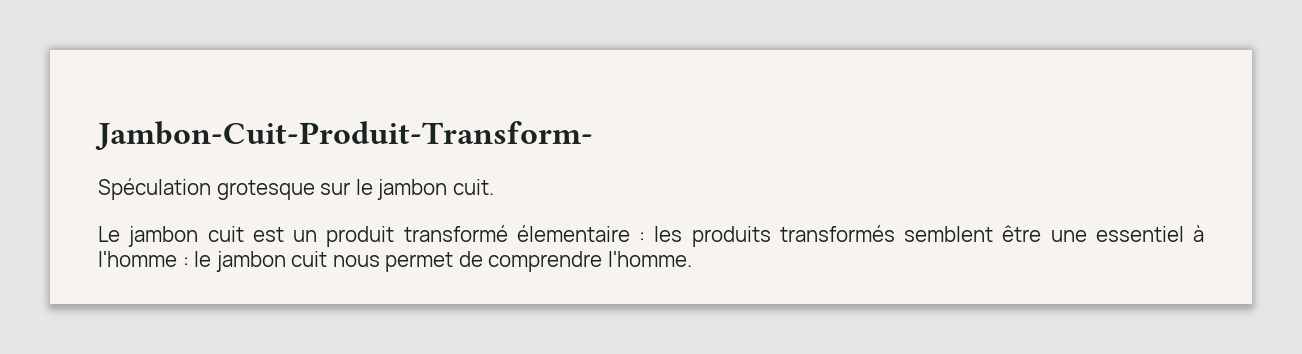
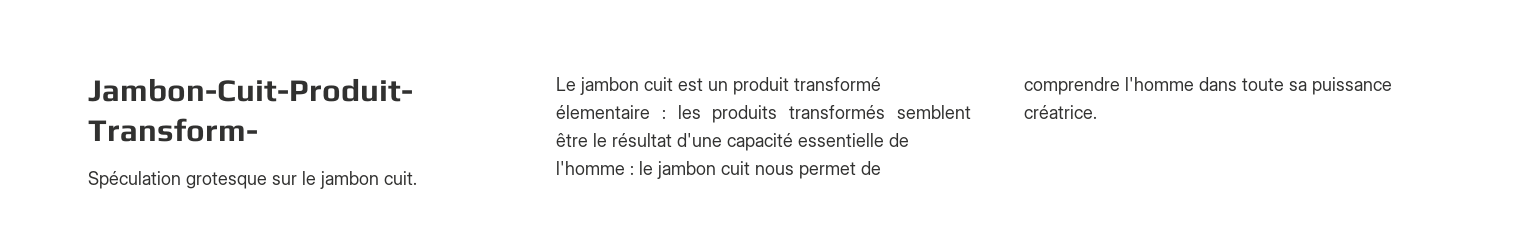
- Le jambon cuit est un produit transformé élementaire : les produits transformés semblent être une essentiel à l'homme : le jambon cuit nous permet de comprendre l'homme.
+ Le jambon cuit est un produit transformé élementaire : les produits transformés semblent être le résultat d'une capacité essentielle de l'homme : le jambon cuit nous permet de comprendre l'homme dans toute sa puissance créatrice.

